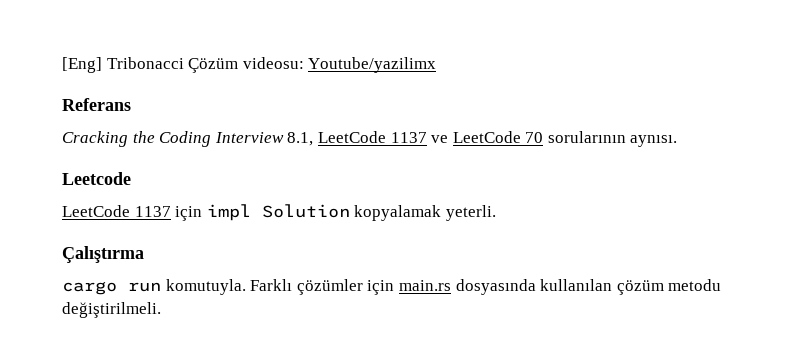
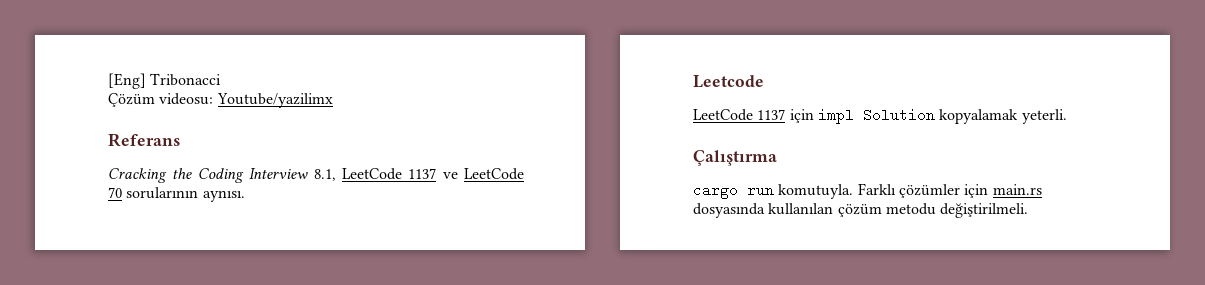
- [Eng] Tribonacci Çözüm videosu: Youtube/yazilimx
+ [Eng] Tribonacci
+ Çözüm videosu: Youtube/yazilimx

